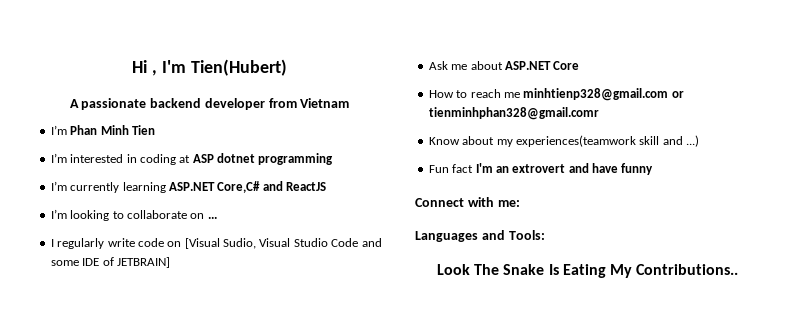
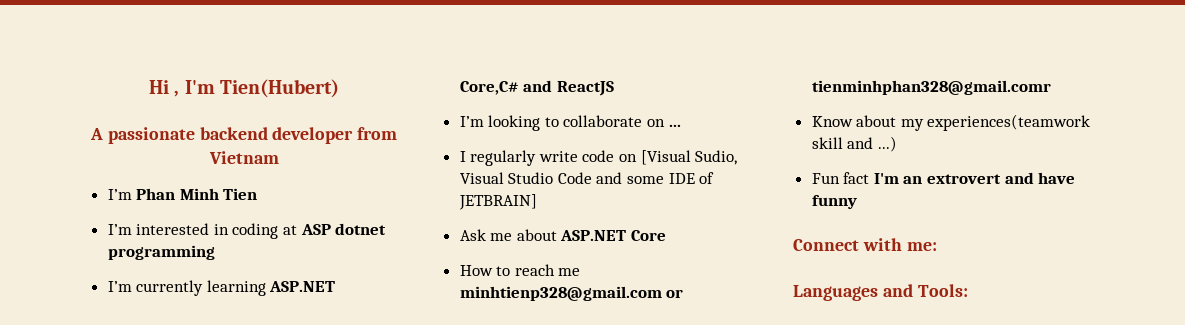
- Look The Snake Is Eating My Contributions..

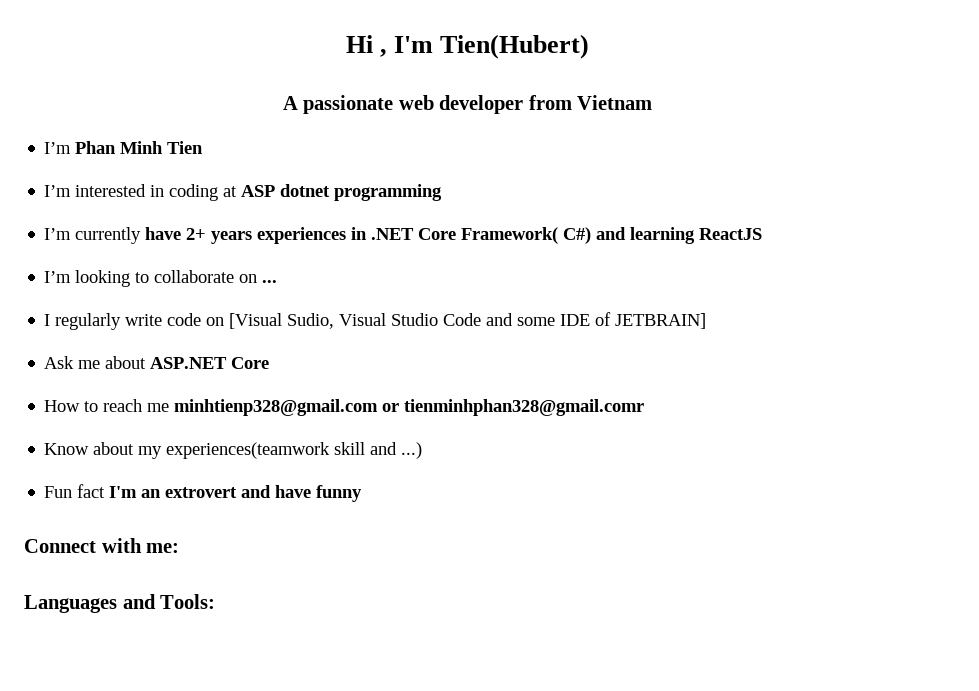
- A passionate backend developer from Vietnam
+ A passionate web developer from Vietnam
- I’m currently learning ASP.NET Core,C# and ReactJS
+ I’m currently have 2+ years experiences in .NET Core Framework( C#) and learning ReactJS

